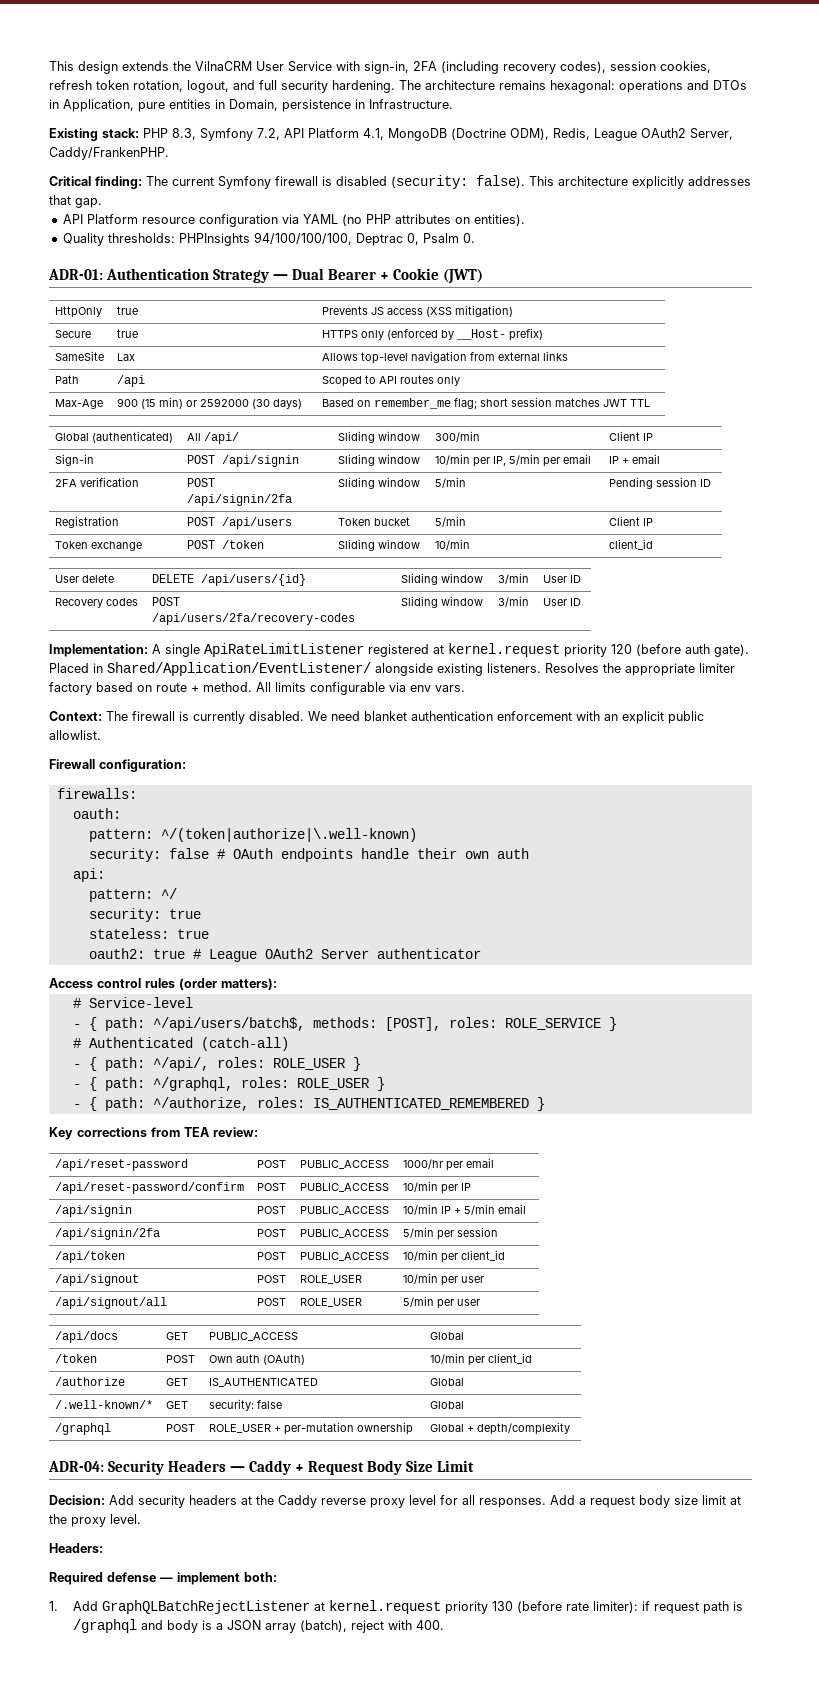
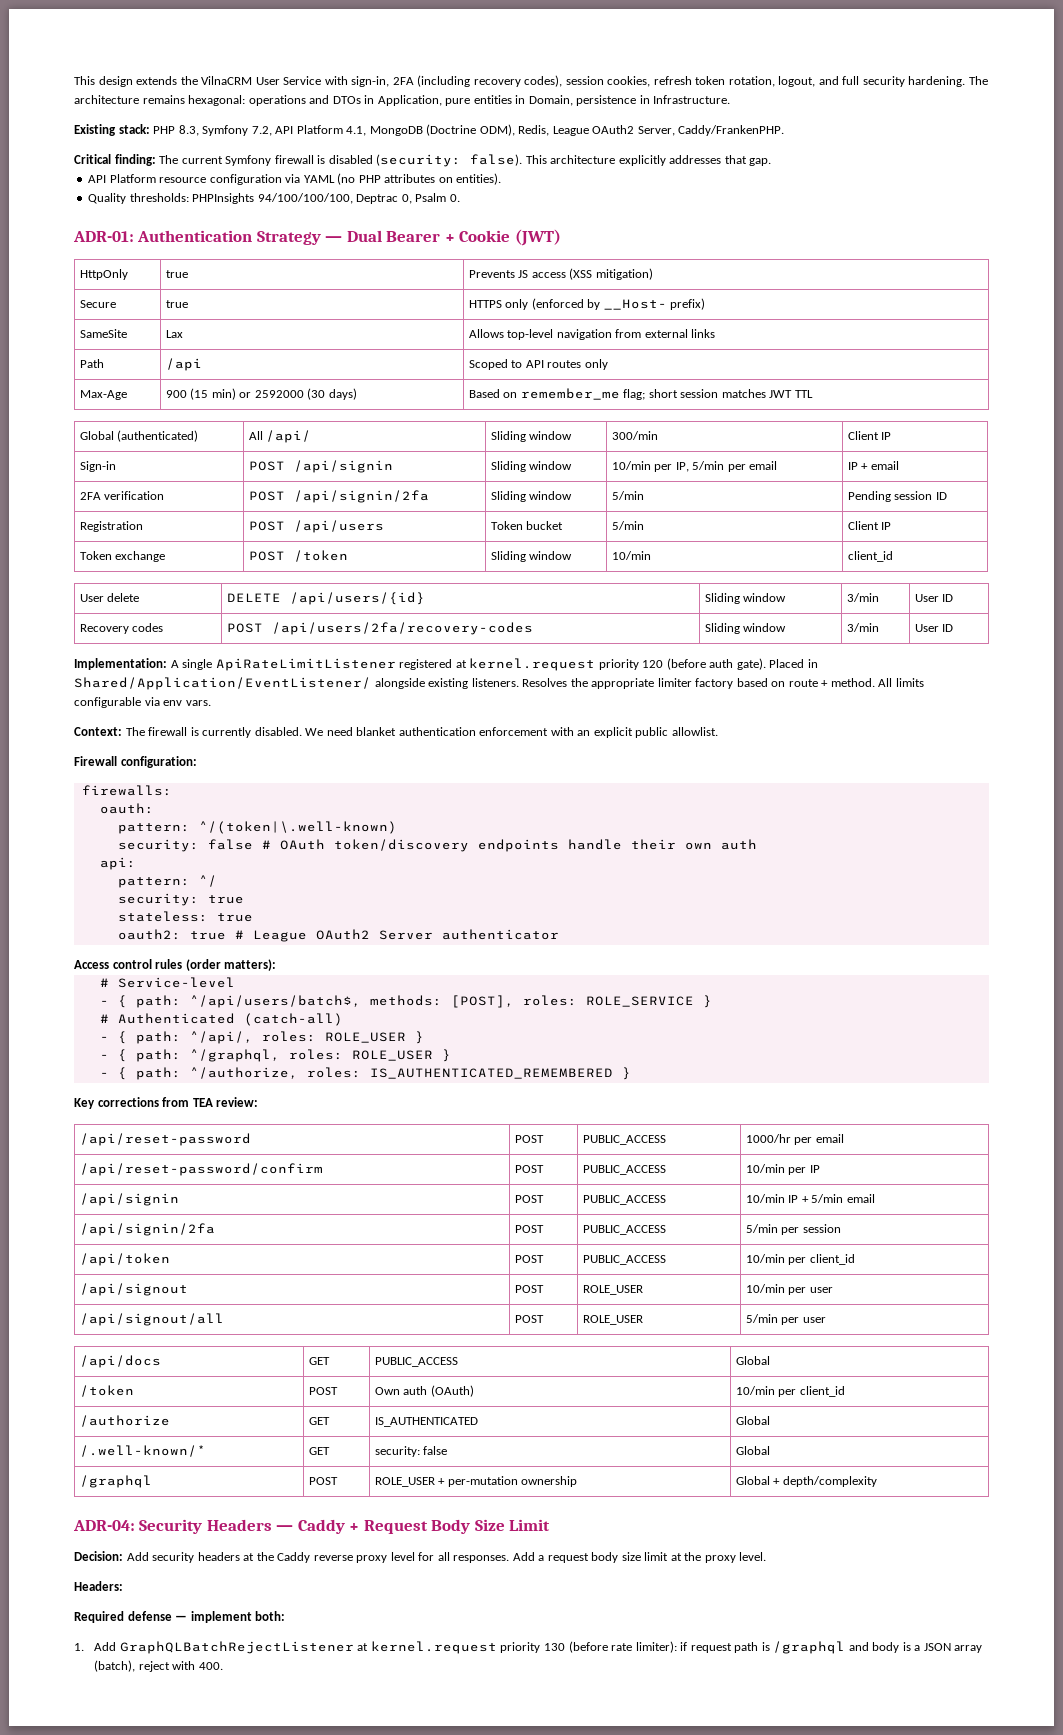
- pattern: ^/(token|authorize|\.well-known)
+ pattern: ^/(token|\.well-known)
- security: false # OAuth endpoints handle their own auth
+ security: false # OAuth token/discovery endpoints handle their own auth

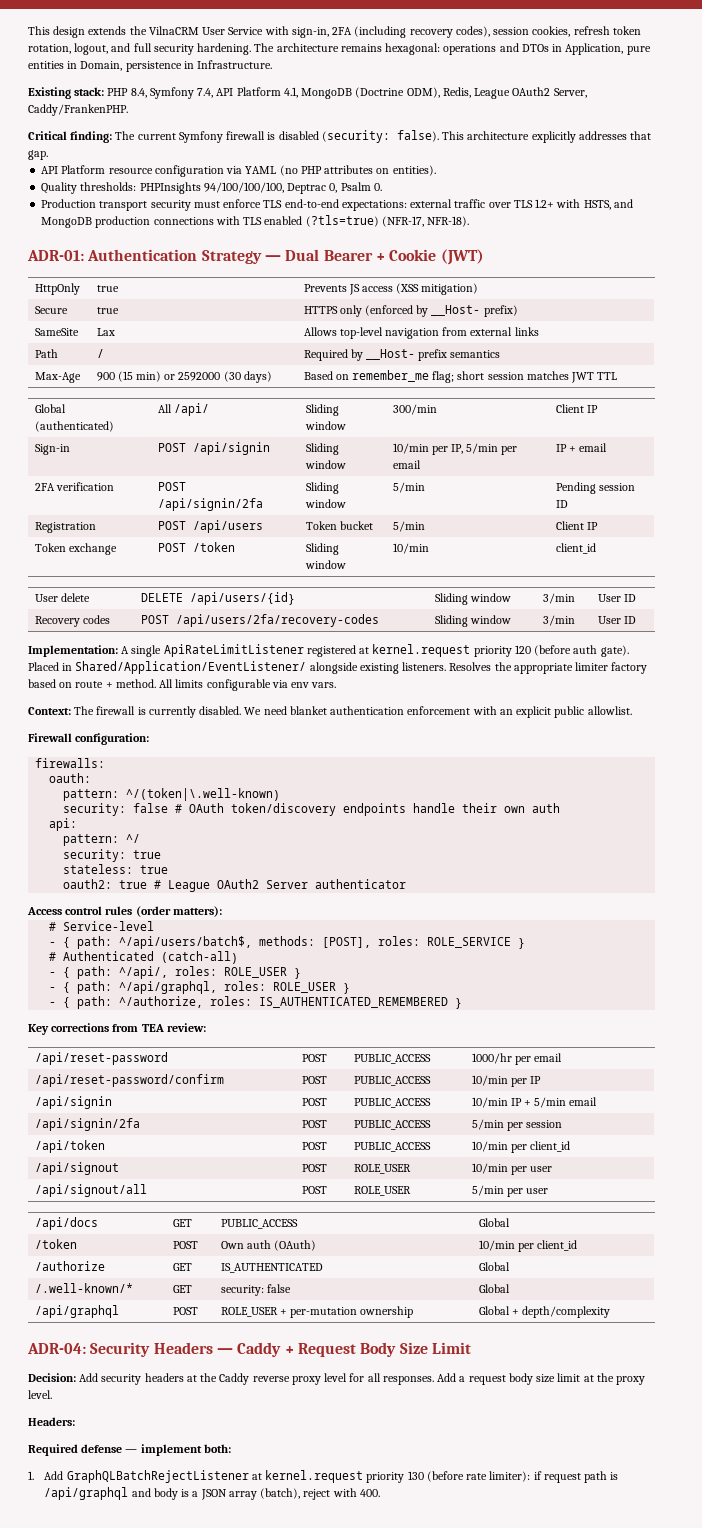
- Existing stack: PHP 8.3, Symfony 7.2, API Platform 4.1, MongoDB (Doctrine ODM), Redis, League OAuth2 Server, Caddy/FrankenPHP.
+ Existing stack: PHP 8.4, Symfony 7.4, API Platform 4.1, MongoDB (Doctrine ODM), Redis, League OAuth2 Server, Caddy/FrankenPHP.
+ Production transport security must enforce TLS end-to-end expectations: external traffic over TLS 1.2+ with HSTS, and MongoDB production connections with TLS enabled (?tls=true) (NFR-17, NFR-18).
- Path | /api | Scoped to API routes only
+ Path | / | Required by __Host- prefix semantics
- - { path: ^/graphql, roles: ROLE_USER }
+ - { path: ^/api/graphql, roles: ROLE_USER }
- /graphql | POST | ROLE_USER + per-mutation ownership | Global + depth/complexity
+ /api/graphql | POST | ROLE_USER + per-mutation ownership | Global + depth/complexity
- 1. Add GraphQLBatchRejectListener at kernel.request priority 130 (before rate limiter): if request path is /graphql and body is a JSON array (batch), reject with 400.
+ 1. Add GraphQLBatchRejectListener at kernel.request priority 130 (before rate limiter): if request path is /api/graphql and body is a JSON array (batch), reject with 400.

